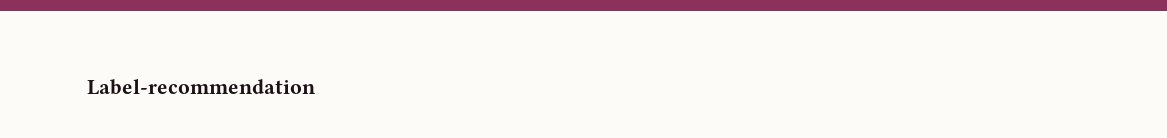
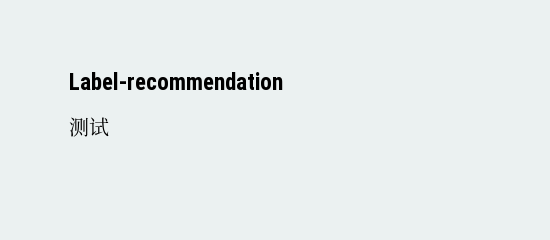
+ 测试

